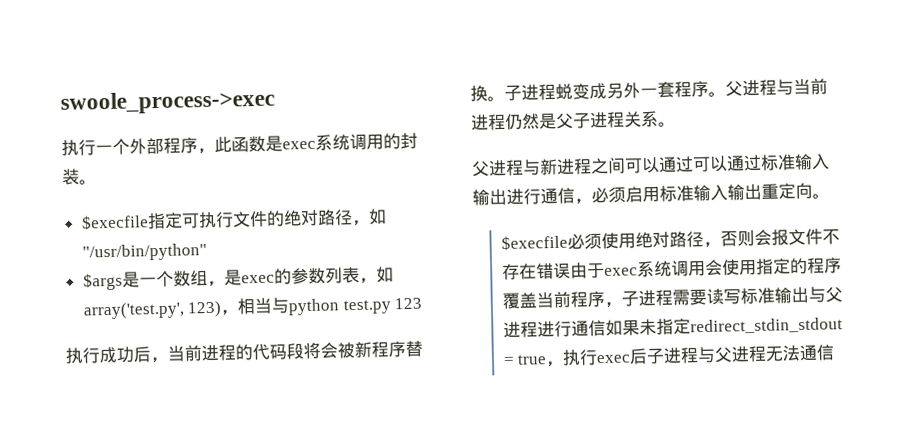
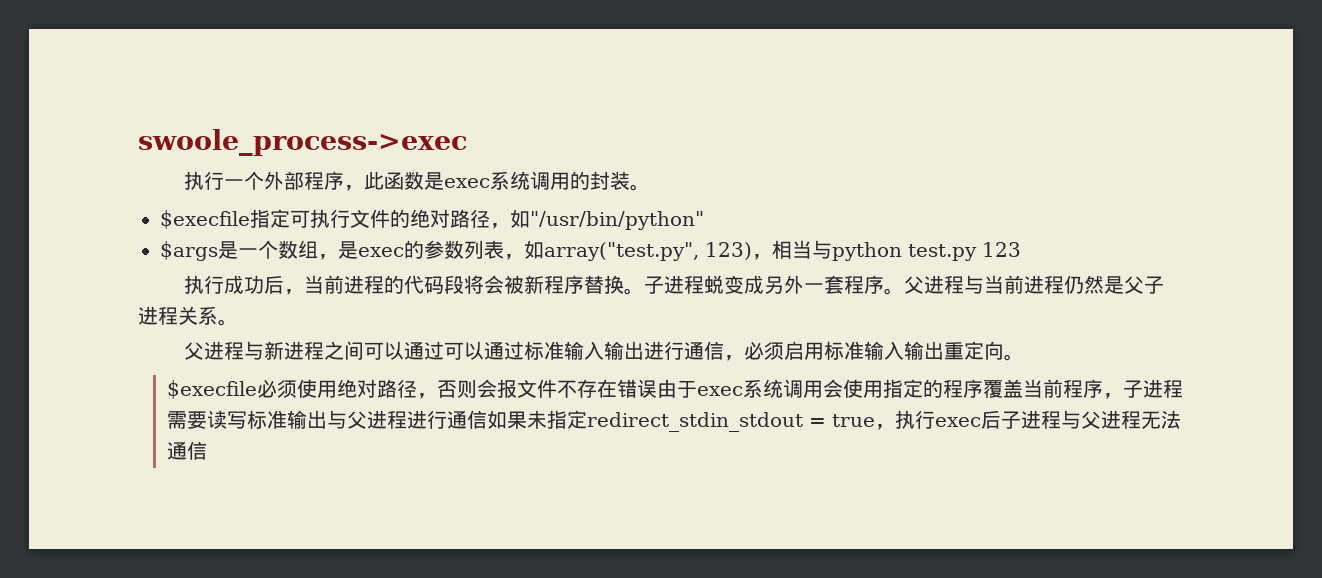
- $args是一个数组，是exec的参数列表，如array('test.py', 123)，相当与python test.py 123
+ $args是一个数组，是exec的参数列表，如array("test.py", 123)，相当与python test.py 123

